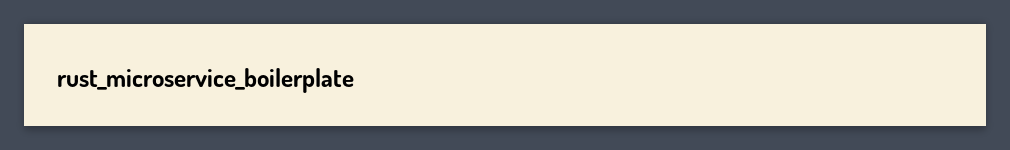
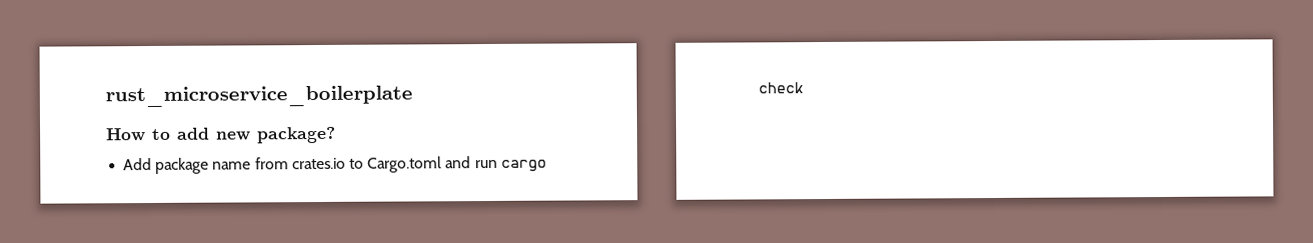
+ How to add new package?
+ Add package name from crates.io to Cargo.toml and run cargo check

